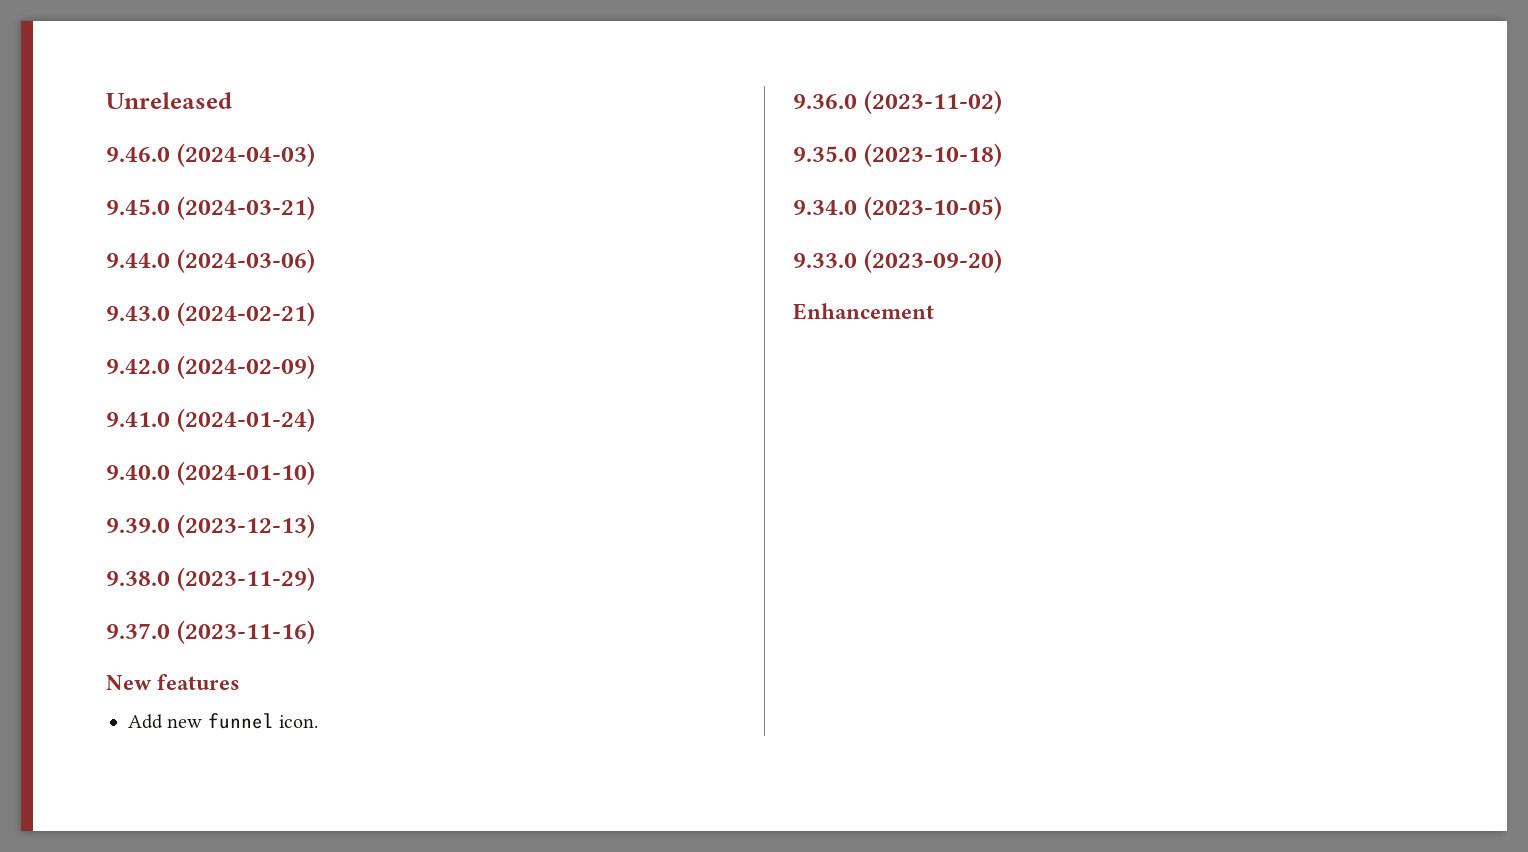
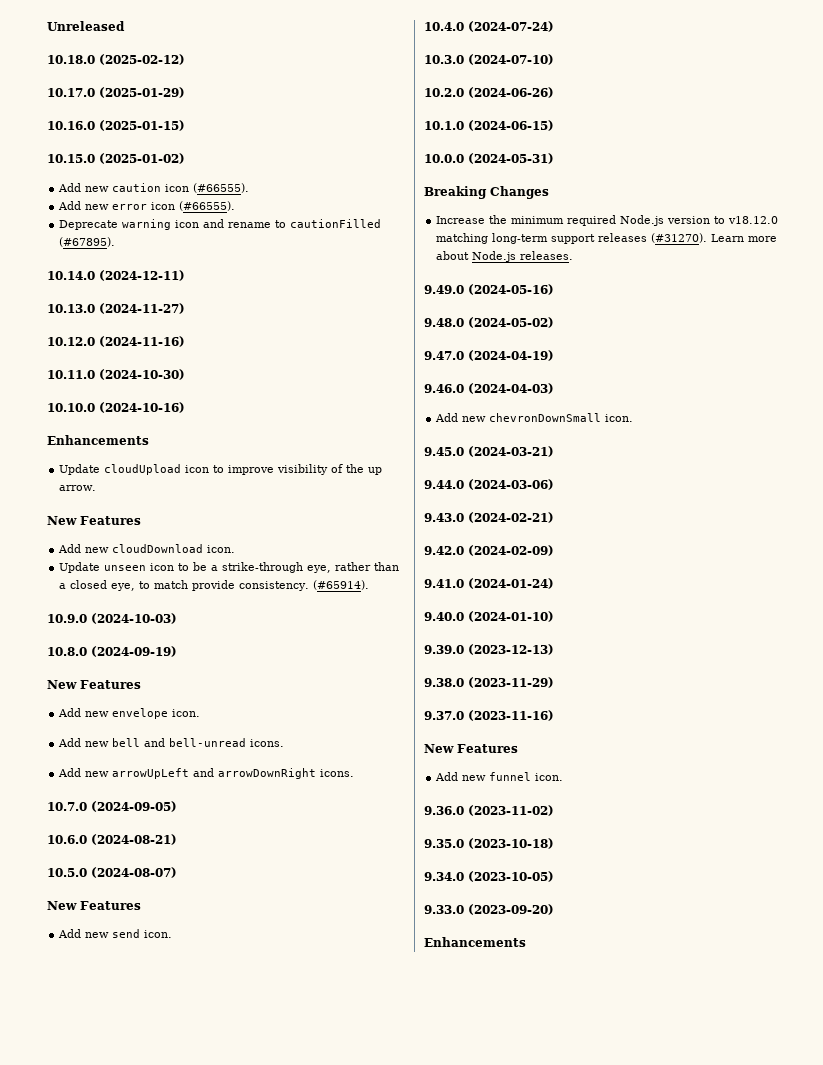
+ 10.18.0 (2025-02-12)
+ 10.17.0 (2025-01-29)
+ 10.16.0 (2025-01-15)
+ 10.15.0 (2025-01-02)
+ Add new caution icon (#66555).
+ Add new error icon (#66555).
+ Deprecate warning icon and rename to cautionFilled (#67895).
+ 10.14.0 (2024-12-11)
+ 10.13.0 (2024-11-27)
+ 10.12.0 (2024-11-16)
+ 10.11.0 (2024-10-30)
+ 10.10.0 (2024-10-16)
+ Enhancements
+ Update cloudUpload icon to improve visibility of the up arrow.
+ New Features
+ Add new cloudDownload icon.
+ Update unseen icon to be a strike-through eye, rather than a closed eye, to match provide consistency. (#65914).
+ 10.9.0 (2024-10-03)
+ 10.8.0 (2024-09-19)
+ New Features
+ Add new envelope icon.
+ Add new bell and bell-unread icons.
+ Add new arrowUpLeft and arrowDownRight icons.
+ 10.7.0 (2024-09-05)
+ 10.6.0 (2024-08-21)
+ 10.5.0 (2024-08-07)
+ New Features
+ Add new send icon.
+ 10.4.0 (2024-07-24)
+ 10.3.0 (2024-07-10)
+ 10.2.0 (2024-06-26)
+ 10.1.0 (2024-06-15)
+ 10.0.0 (2024-05-31)
+ Breaking Changes
+ Increase the minimum required Node.js version to v18.12.0 matching long-term support releases (#31270). Learn more about Node.js releases.
+ 9.49.0 (2024-05-16)
+ 9.48.0 (2024-05-02)
+ 9.47.0 (2024-04-19)
  9.46.0 (2024-04-03)
+ Add new chevronDownSmall icon.
  9.37.0 (2023-11-16)
- New features
+ New Features
  9.33.0 (2023-09-20)
- Enhancement
+ Enhancements

